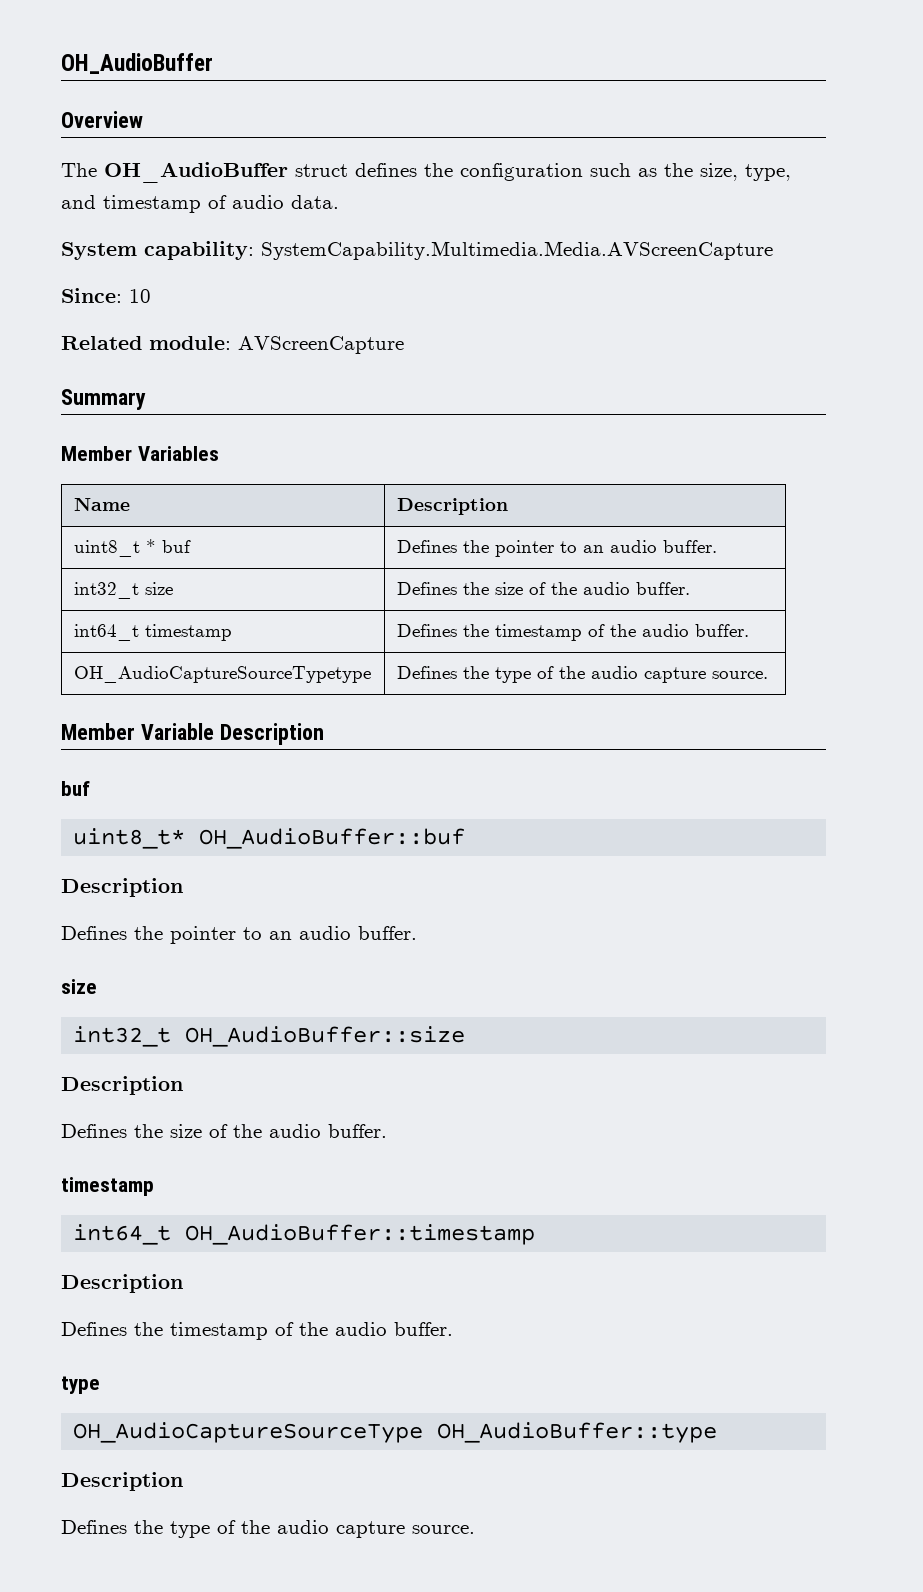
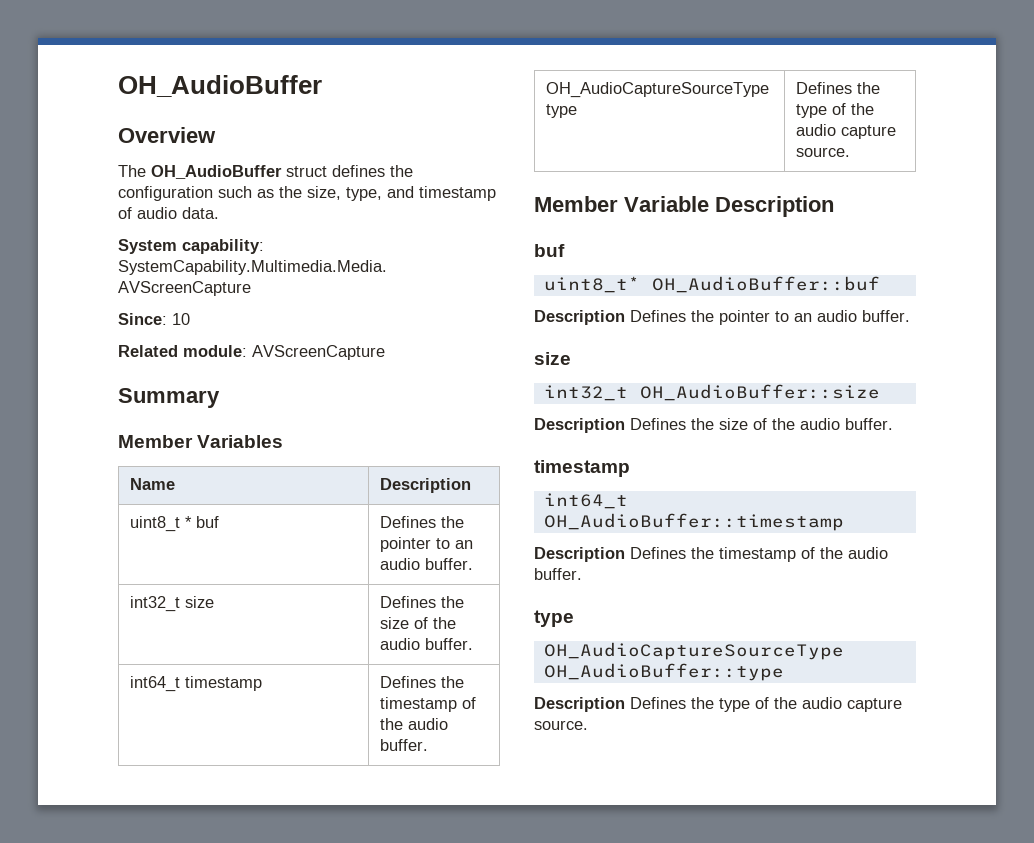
- OH_AudioCaptureSourceTypetype | Defines the type of the audio capture source.
+ OH_AudioCaptureSourceType type | Defines the type of the audio capture source.
  uint8_t* OH_AudioBuffer::buf
- Description
- Defines the pointer to an audio buffer.
+ Description Defines the pointer to an audio buffer.
  int32_t OH_AudioBuffer::size
- Description
- Defines the size of the audio buffer.
+ Description Defines the size of the audio buffer.
  int64_t OH_AudioBuffer::timestamp
- Description
- Defines the timestamp of the audio buffer.
+ Description Defines the timestamp of the audio buffer.
  OH_AudioCaptureSourceType OH_AudioBuffer::type
- Description
- Defines the type of the audio capture source.
+ Description Defines the type of the audio capture source.

